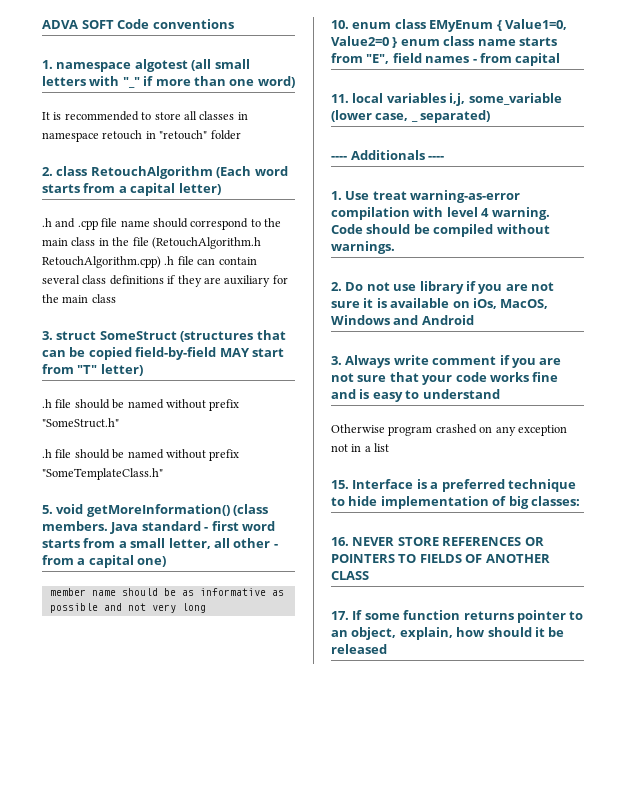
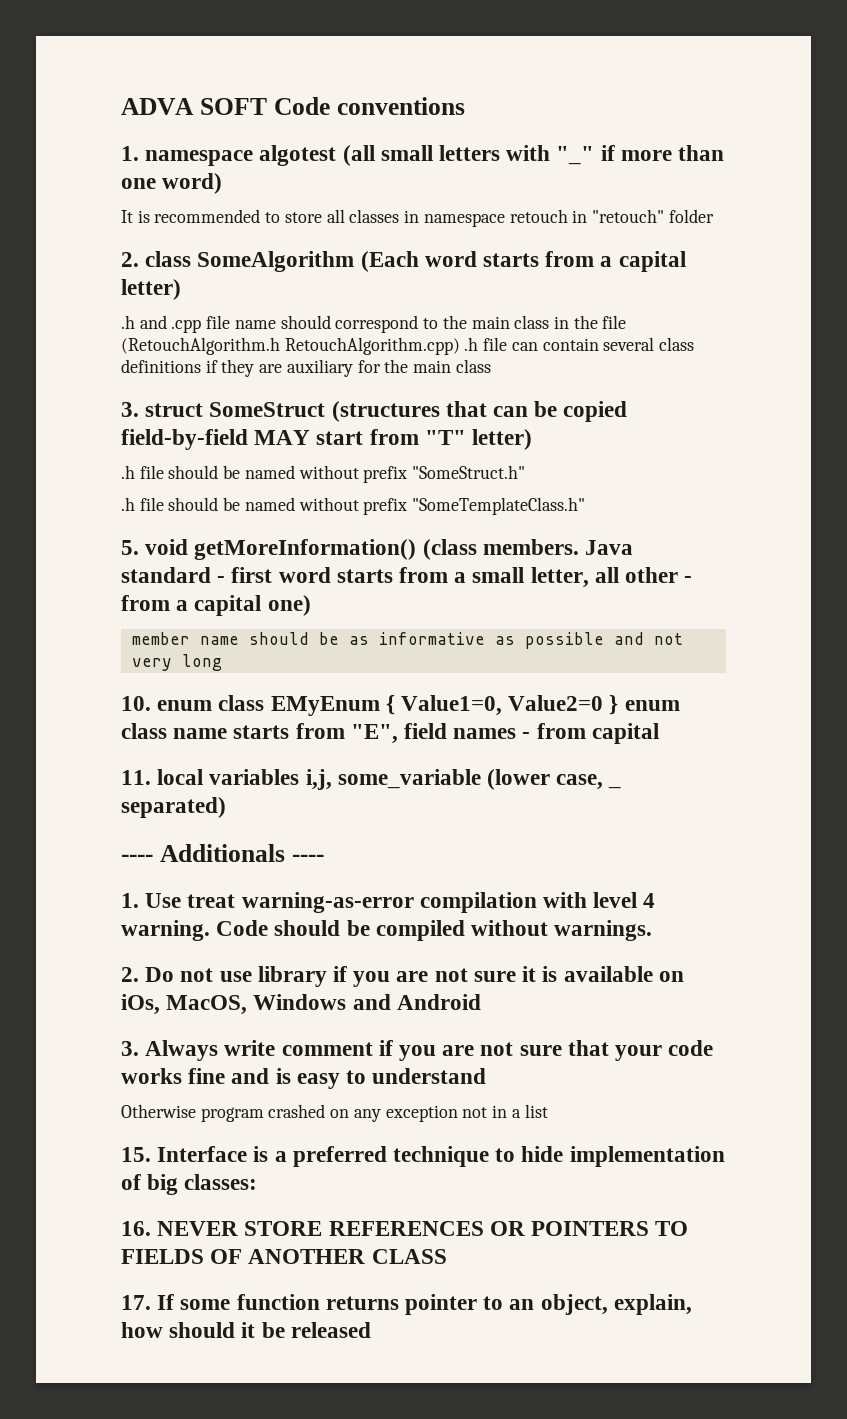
- 2. class RetouchAlgorithm (Each word starts from a capital letter)
+ 2. class SomeAlgorithm (Each word starts from a capital letter)

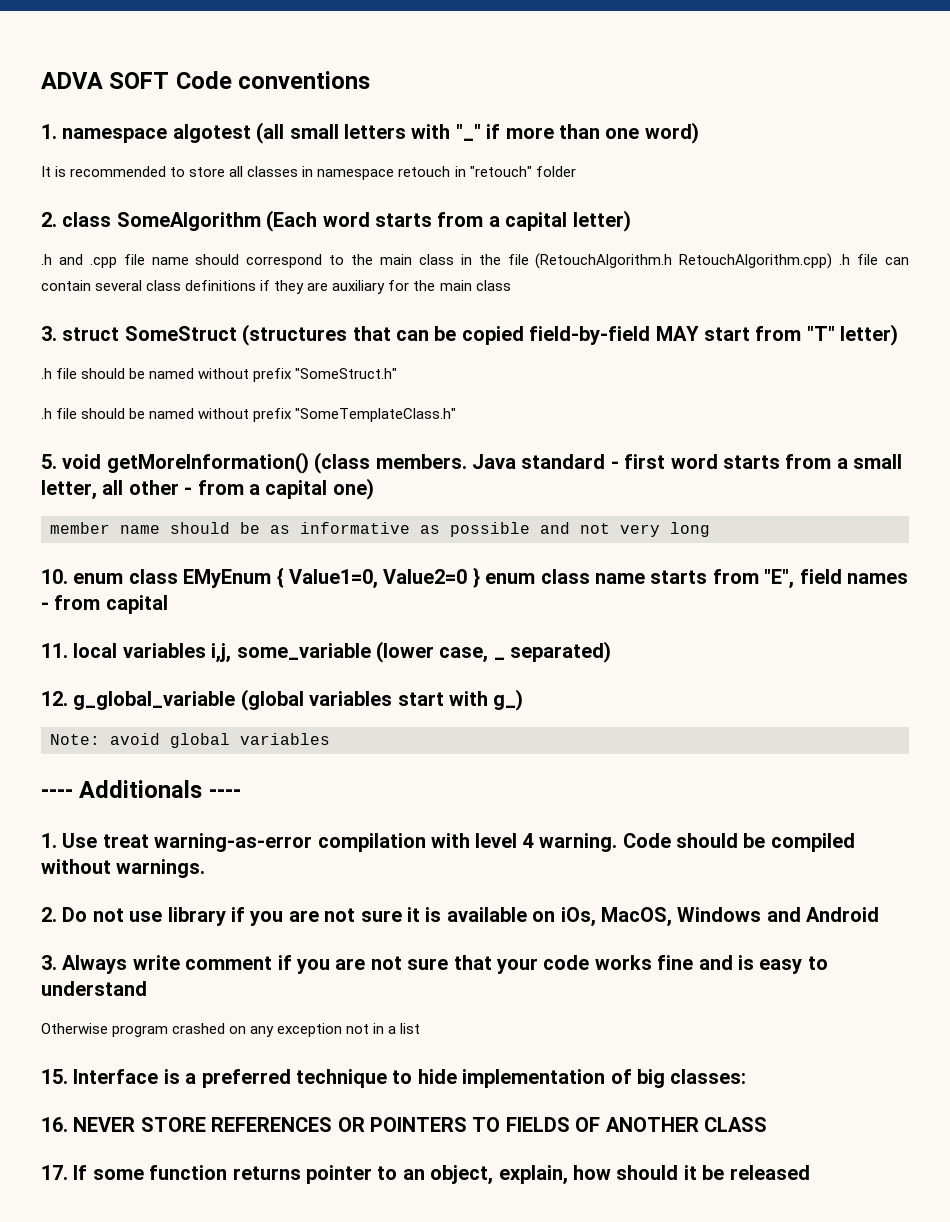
+ 12. g_global_variable (global variables start with g_)
+ Note: avoid global variables

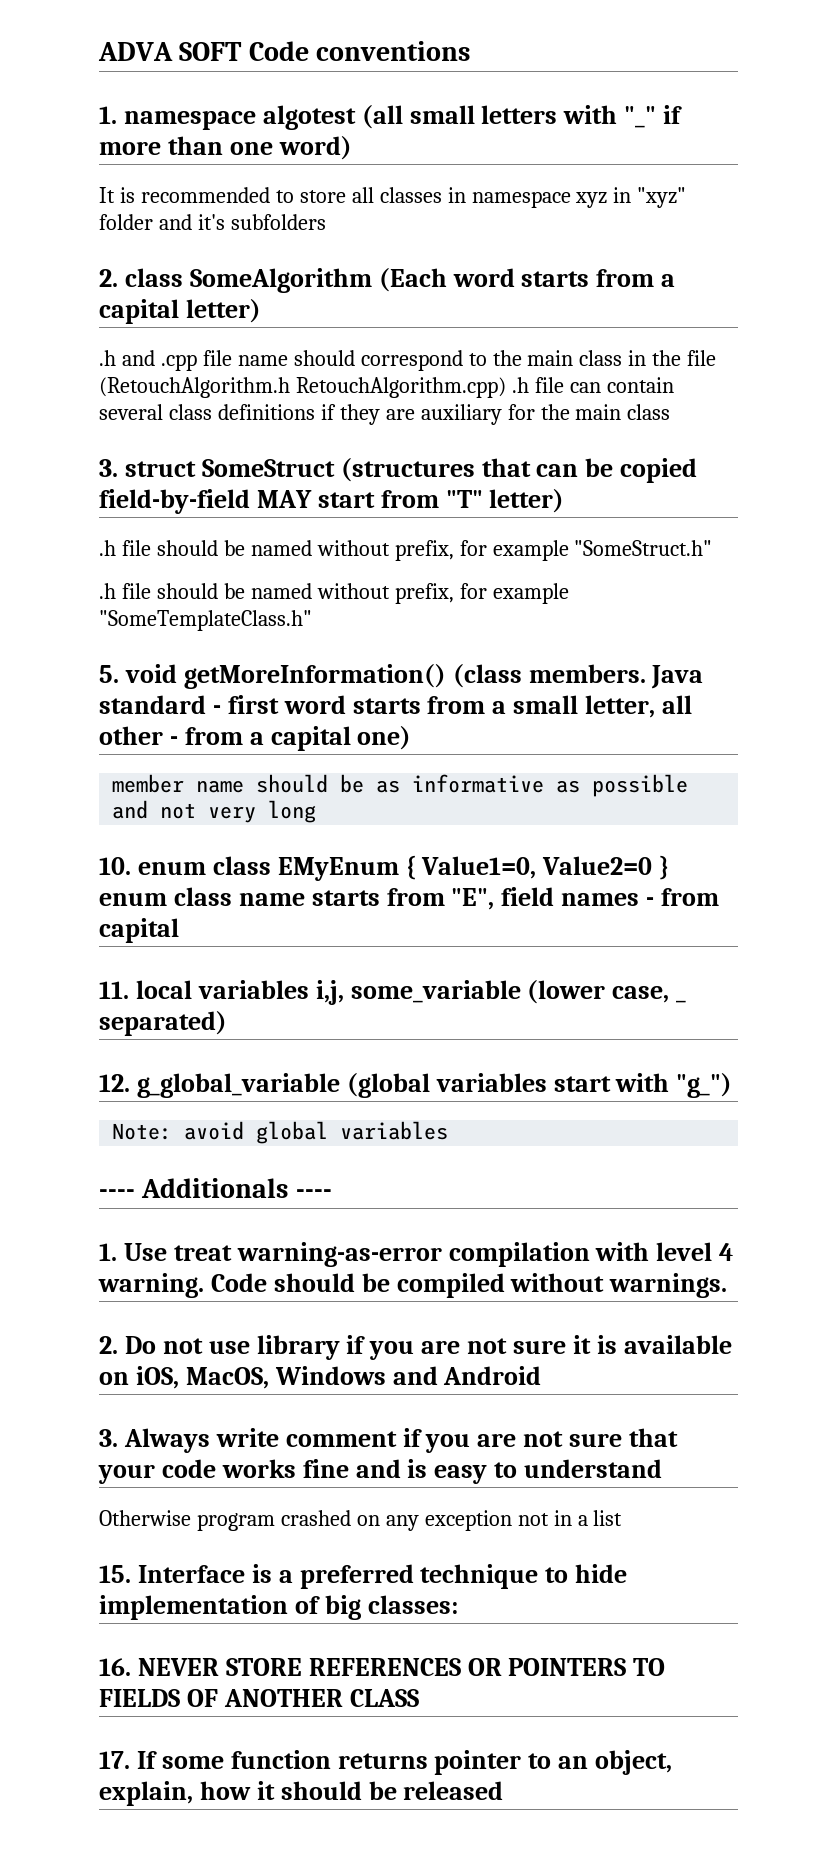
- It is recommended to store all classes in namespace retouch in "retouch" folder
+ It is recommended to store all classes in namespace xyz in "xyz" folder and it's subfolders
- .h file should be named without prefix "SomeStruct.h"
+ .h file should be named without prefix, for example "SomeStruct.h"
- .h file should be named without prefix "SomeTemplateClass.h"
+ .h file should be named without prefix, for example "SomeTemplateClass.h"
- 12. g_global_variable (global variables start with g_)
+ 12. g_global_variable (global variables start with "g_")
- 2. Do not use library if you are not sure it is available on iOs, MacOS, Windows and Android
+ 2. Do not use library if you are not sure it is available on iOS, MacOS, Windows and Android
- 17. If some function returns pointer to an object, explain, how should it be released
+ 17. If some function returns pointer to an object, explain, how it should be released

